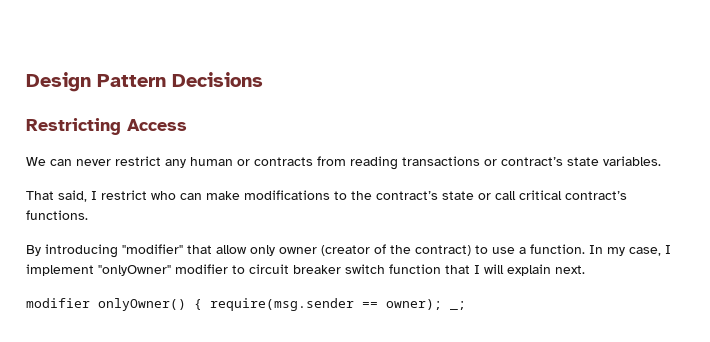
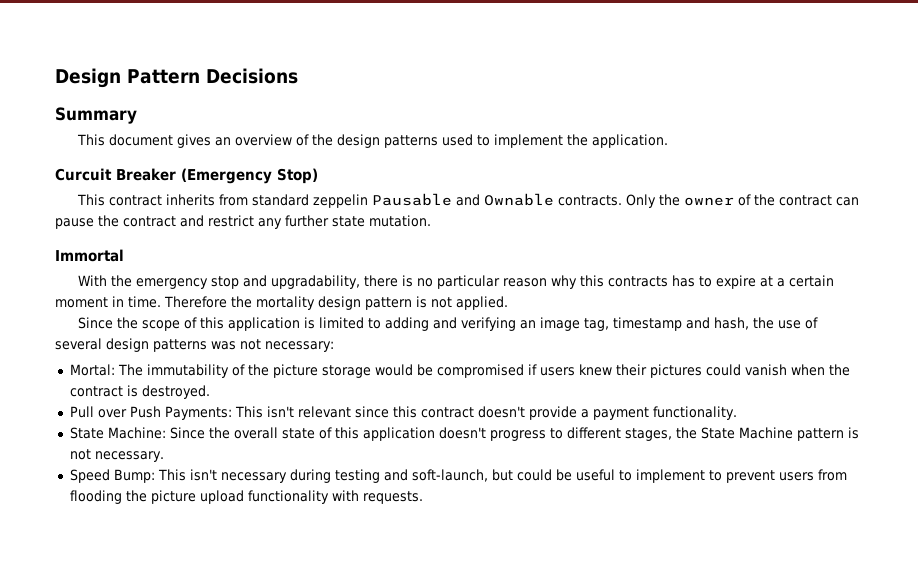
- Restricting Access
- We can never restrict any human or contracts from reading transactions or contract’s state variables.
- That said, I restrict who can make modifications to the contract’s state or call critical contract’s functions.
- By introducing "modifier" that allow only owner (creator of the contract) to use a function. In my case, I implement "onlyOwner" modifier to circuit breaker switch function that I will explain next.
- modifier onlyOwner() { require(msg.sender == owner); _;
+ Summary
+ This document gives an overview of the design patterns used to implement the application.
+ Curcuit Breaker (Emergency Stop)
+ This contract inherits from standard zeppelin Pausable and Ownable contracts. Only the owner of the contract can pause the contract and restrict any further state mutation.
+ Immortal
+ With the emergency stop and upgradability, there is no particular reason why this contracts has to expire at a certain moment in time. Therefore the mortality design pattern is not applied.
+ Since the scope of this application is limited to adding and verifying an image tag, timestamp and hash, the use of several design patterns was not necessary:
+ Mortal: The immutability of the picture storage would be compromised if users knew their pictures could vanish when the contract is destroyed.
+ Pull over Push Payments: This isn't relevant since this contract doesn't provide a payment functionality.
+ State Machine: Since the overall state of this application doesn't progress to different stages, the State Machine pattern is not necessary.
+ Speed Bump: This isn't necessary during testing and soft-launch, but could be useful to implement to prevent users from flooding the picture upload functionality with requests.

